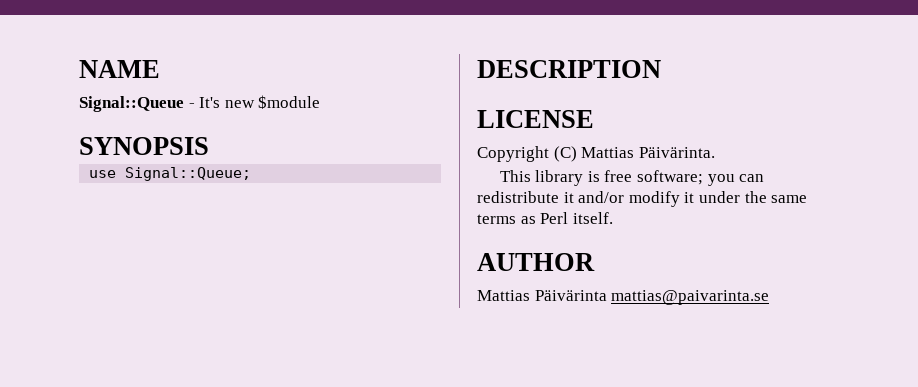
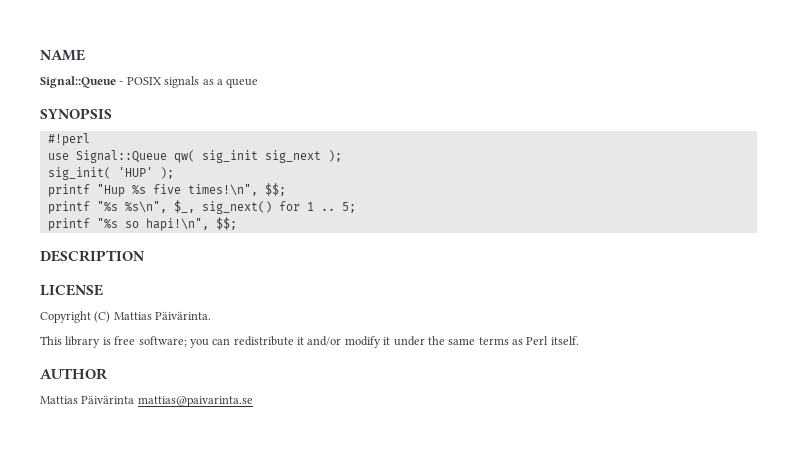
- Signal::Queue - It's new $module
+ Signal::Queue - POSIX signals as a queue
+ #!perl
- use Signal::Queue;
+ use Signal::Queue qw( sig_init sig_next );
+ sig_init( 'HUP' );
+ printf "Hup %s five times!\n", $$;
+ printf "%s %s\n", $_, sig_next() for 1 .. 5;
+ printf "%s so hapi!\n", $$;

